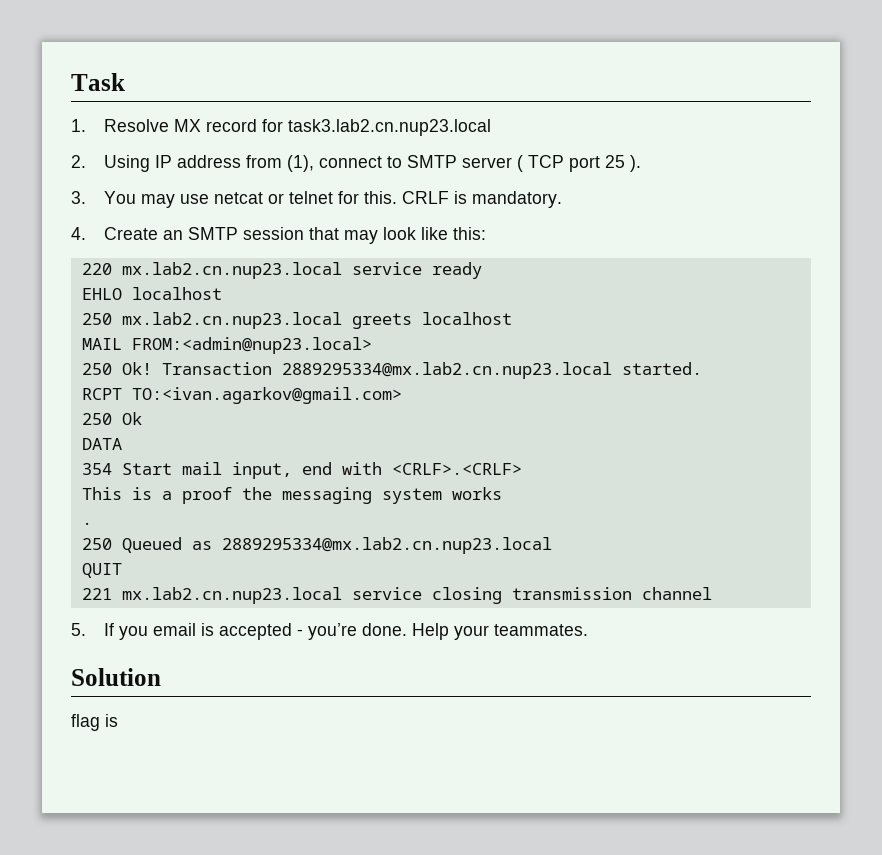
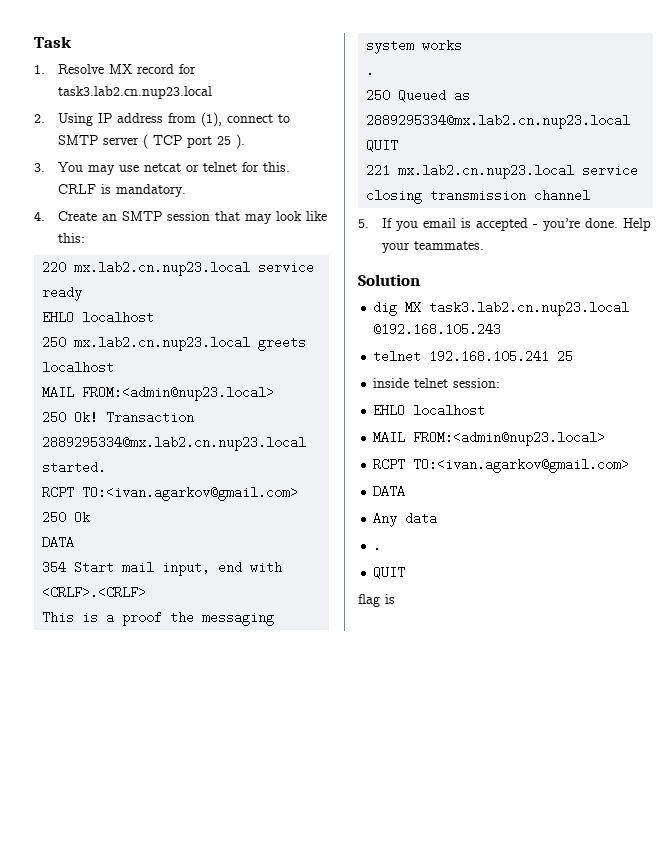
+ dig MX task3.lab2.cn.nup23.local @192.168.105.243
+ telnet 192.168.105.241 25
+ inside telnet session:
+ EHLO localhost
+ MAIL FROM:<admin@nup23.local>
+ RCPT TO:<ivan.agarkov@gmail.com>
+ DATA
+ Any data
+ .
+ QUIT

